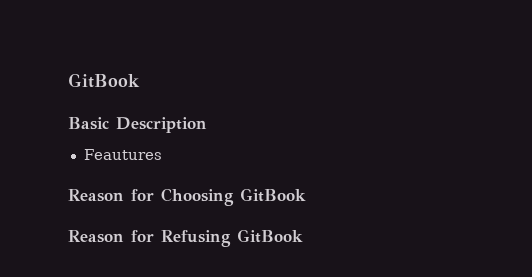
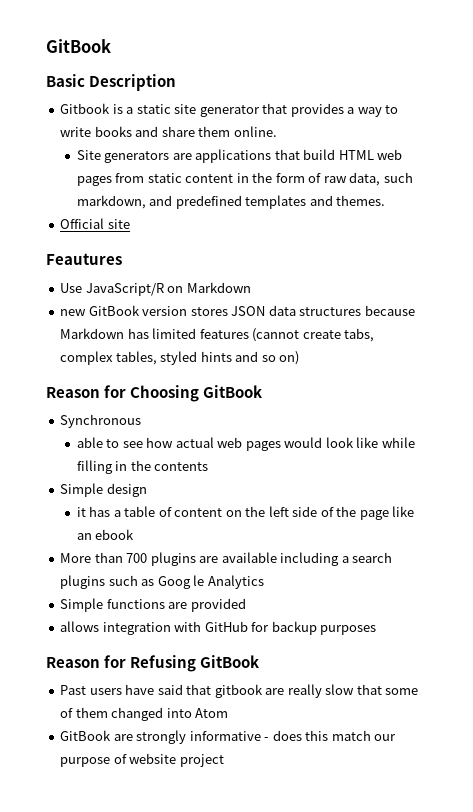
+ Gitbook is a static site generator that provides a way to write books and share them online.
+ Site generators are applications that build HTML web pages from static content in the form of raw data, such markdown, and predefined templates and themes.
+ Official site
  Feautures
+ Use JavaScript/R on Markdown
+ new GitBook version stores JSON data structures because Markdown has limited features (cannot create tabs, complex tables, styled hints and so on)
  Reason for Choosing GitBook
+ Synchronous
+ able to see how actual web pages would look like while filling in the contents
+ Simple design
+ it has a table of content on the left side of the page like an ebook
+ More than 700 plugins are available including a search plugins such as Goog le Analytics
+ Simple functions are provided
+ allows integration with GitHub for backup purposes
  Reason for Refusing GitBook
+ Past users have said that gitbook are really slow that some of them changed into Atom
+ GitBook are strongly informative - does this match our purpose of website project

